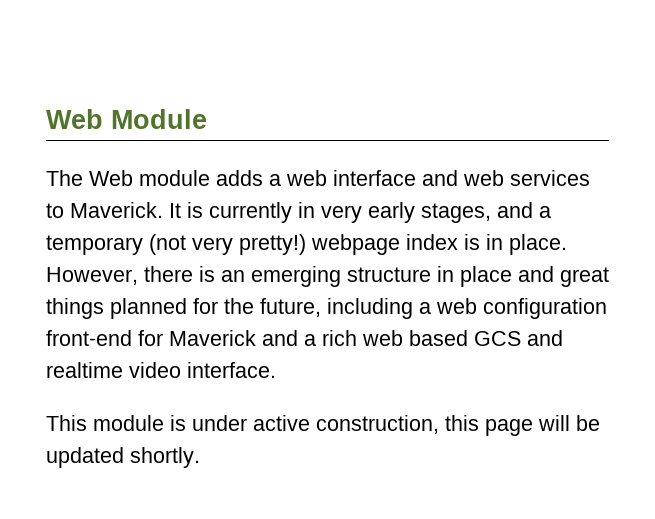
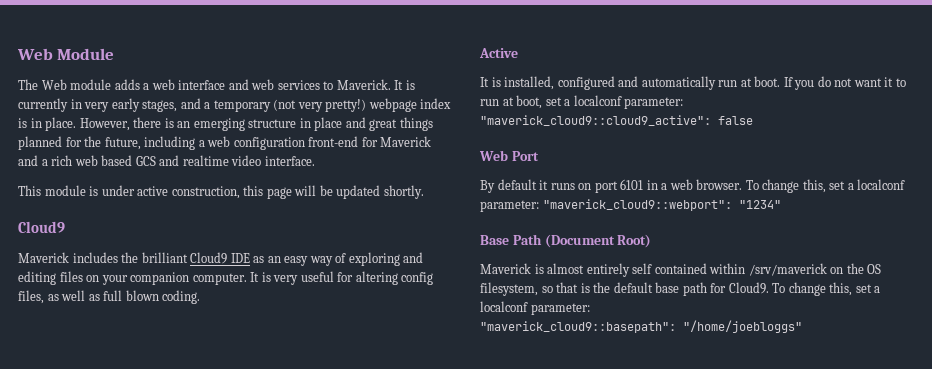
  This module is under active construction, this page will be updated shortly.
+ Cloud9
+ Maverick includes the brilliant Cloud9 IDE as an easy way of exploring and editing files on your companion computer. It is very useful for altering config files, as well as full blown coding.
+ Active
+ It is installed, configured and automatically run at boot. If you do not want it to run at boot, set a localconf parameter: "maverick_cloud9::cloud9_active": false
+ Web Port
+ By default it runs on port 6101 in a web browser. To change this, set a localconf parameter: "maverick_cloud9::webport": "1234"
+ Base Path (Document Root)
+ Maverick is almost entirely self contained within /srv/maverick on the OS filesystem, so that is the default base path for Cloud9. To change this, set a localconf parameter:
+ "maverick_cloud9::basepath": "/home/joebloggs"

